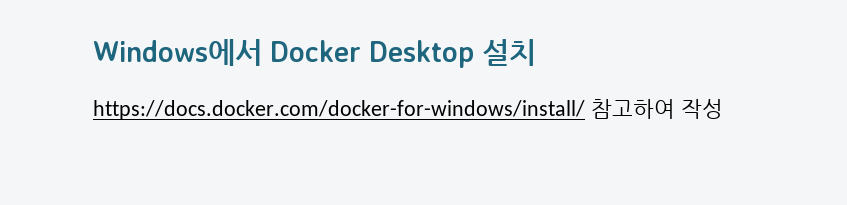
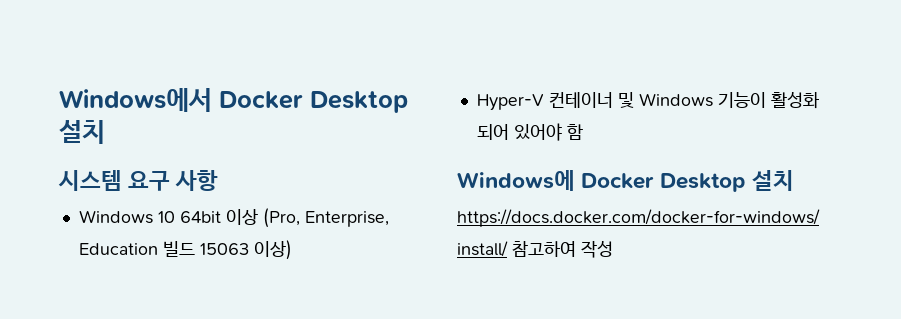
+ 시스템 요구 사항
+ Windows 10 64bit 이상 (Pro, Enterprise, Education 빌드 15063 이상)
+ Hyper-V 컨테이너 및 Windows 기능이 활성화 되어 있어야 함
+ Windows에 Docker Desktop 설치

